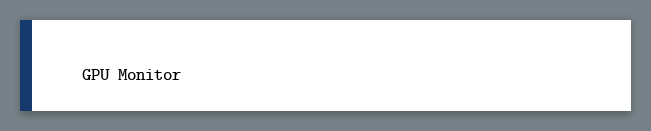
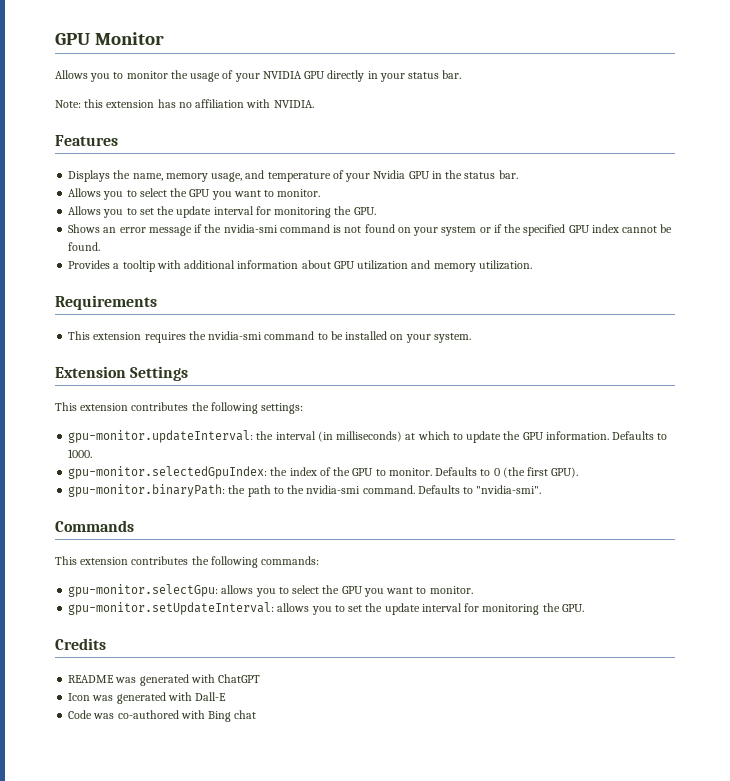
+ Allows you to monitor the usage of your NVIDIA GPU directly in your status bar.
+ Note: this extension has no affiliation with NVIDIA.
+ Features
+ Displays the name, memory usage, and temperature of your Nvidia GPU in the status bar.
+ Allows you to select the GPU you want to monitor.
+ Allows you to set the update interval for monitoring the GPU.
+ Shows an error message if the nvidia-smi command is not found on your system or if the specified GPU index cannot be found.
+ Provides a tooltip with additional information about GPU utilization and memory utilization.
+ Requirements
+ This extension requires the nvidia-smi command to be installed on your system.
+ Extension Settings
+ This extension contributes the following settings:
+ gpu-monitor.updateInterval: the interval (in milliseconds) at which to update the GPU information. Defaults to 1000.
+ gpu-monitor.selectedGpuIndex: the index of the GPU to monitor. Defaults to 0 (the first GPU).
+ gpu-monitor.binaryPath: the path to the nvidia-smi command. Defaults to "nvidia-smi".
+ Commands
+ This extension contributes the following commands:
+ gpu-monitor.selectGpu: allows you to select the GPU you want to monitor.
+ gpu-monitor.setUpdateInterval: allows you to set the update interval for monitoring the GPU.
+ Credits
+ README was generated with ChatGPT
+ Icon was generated with Dall-E
+ Code was co-authored with Bing chat

